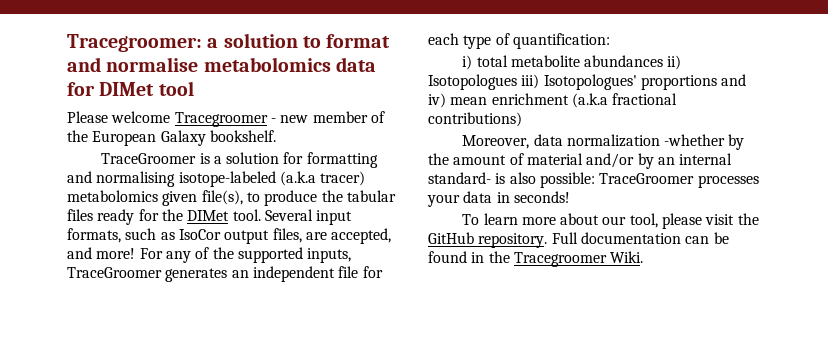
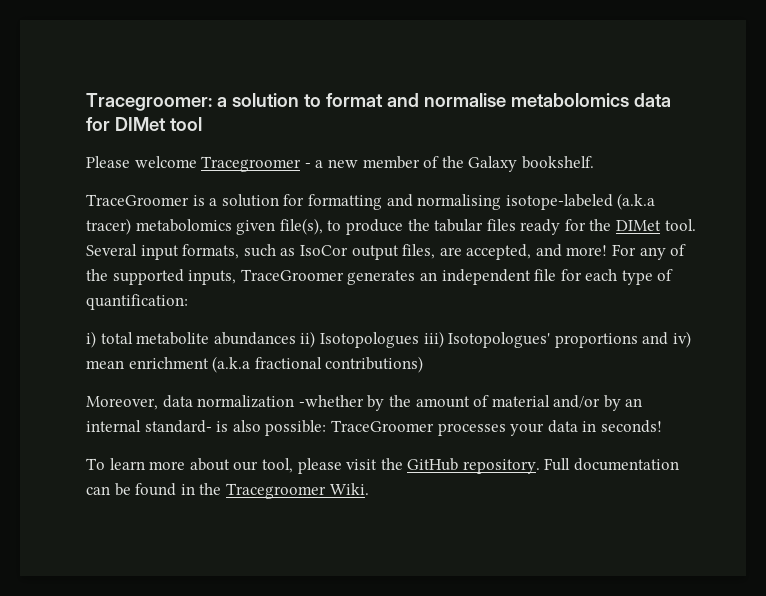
- Please welcome Tracegroomer - new member of the European Galaxy bookshelf.
+ Please welcome Tracegroomer - a new member of the Galaxy bookshelf.

